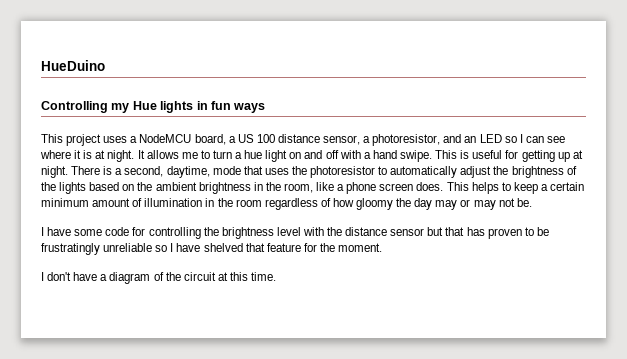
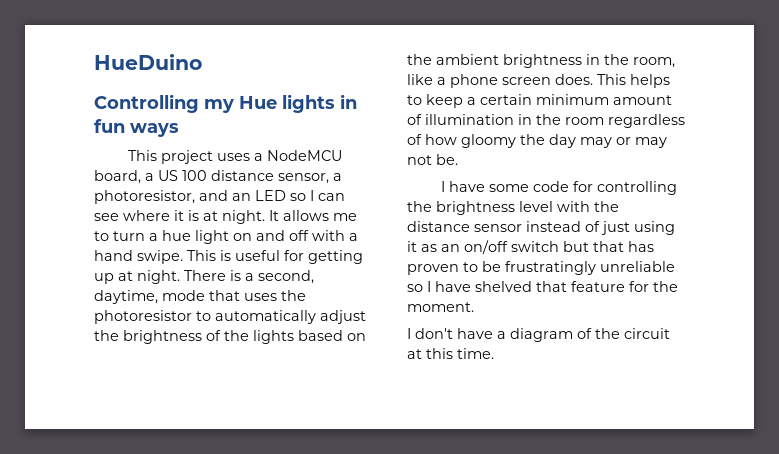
- I have some code for controlling the brightness level with the distance sensor but that has proven to be frustratingly unreliable so I have shelved that feature for the moment.
+ I have some code for controlling the brightness level with the distance sensor instead of just using it as an on/off switch but that has proven to be frustratingly unreliable so I have shelved that feature for the moment.

